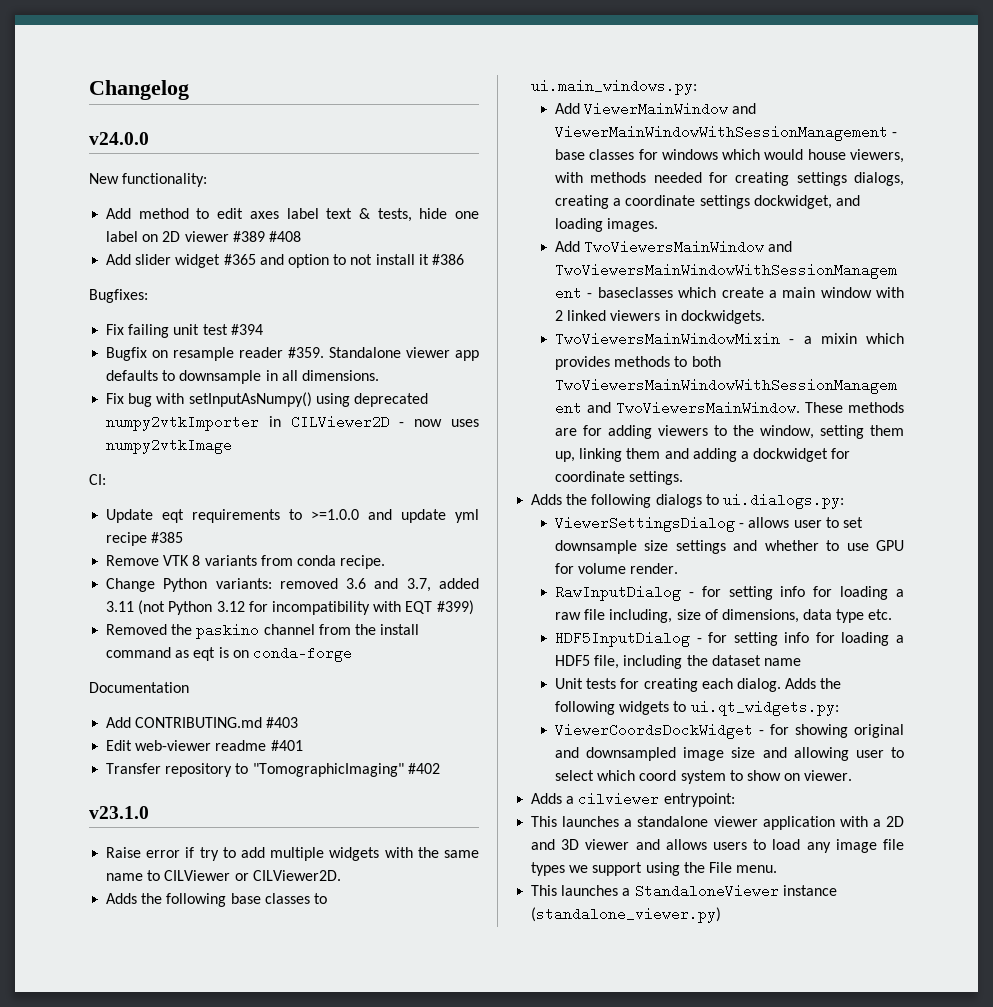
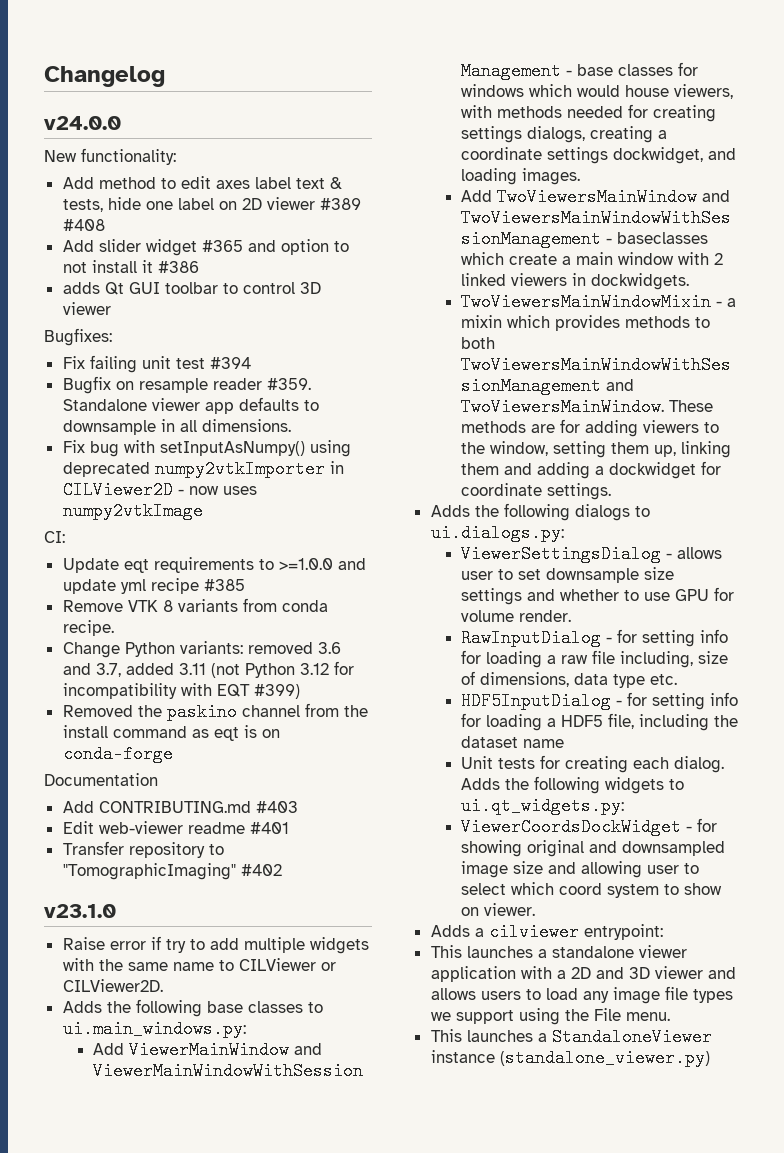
+ adds Qt GUI toolbar to control 3D viewer

